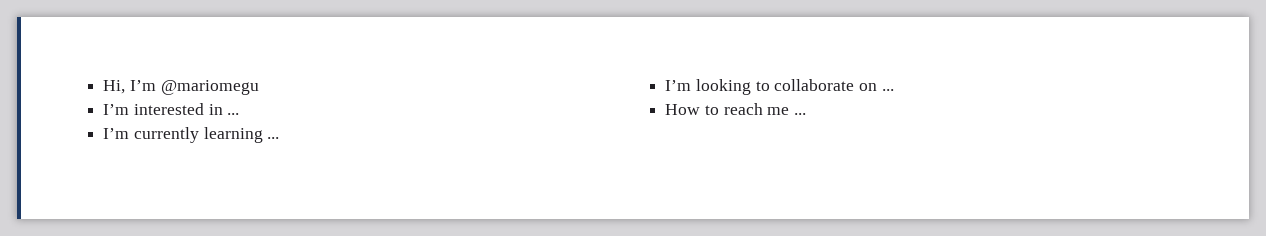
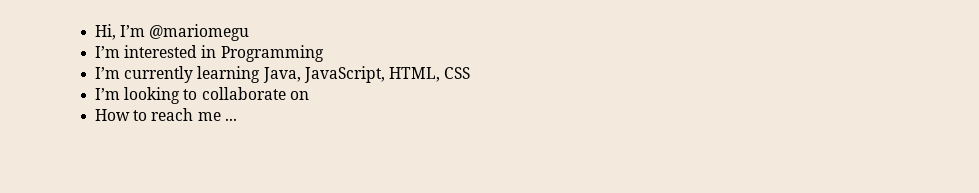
- I’m interested in ...
+ I’m interested in Programming
- I’m currently learning ...
+ I’m currently learning Java, JavaScript, HTML, CSS
- I’m looking to collaborate on ...
+ I’m looking to collaborate on

